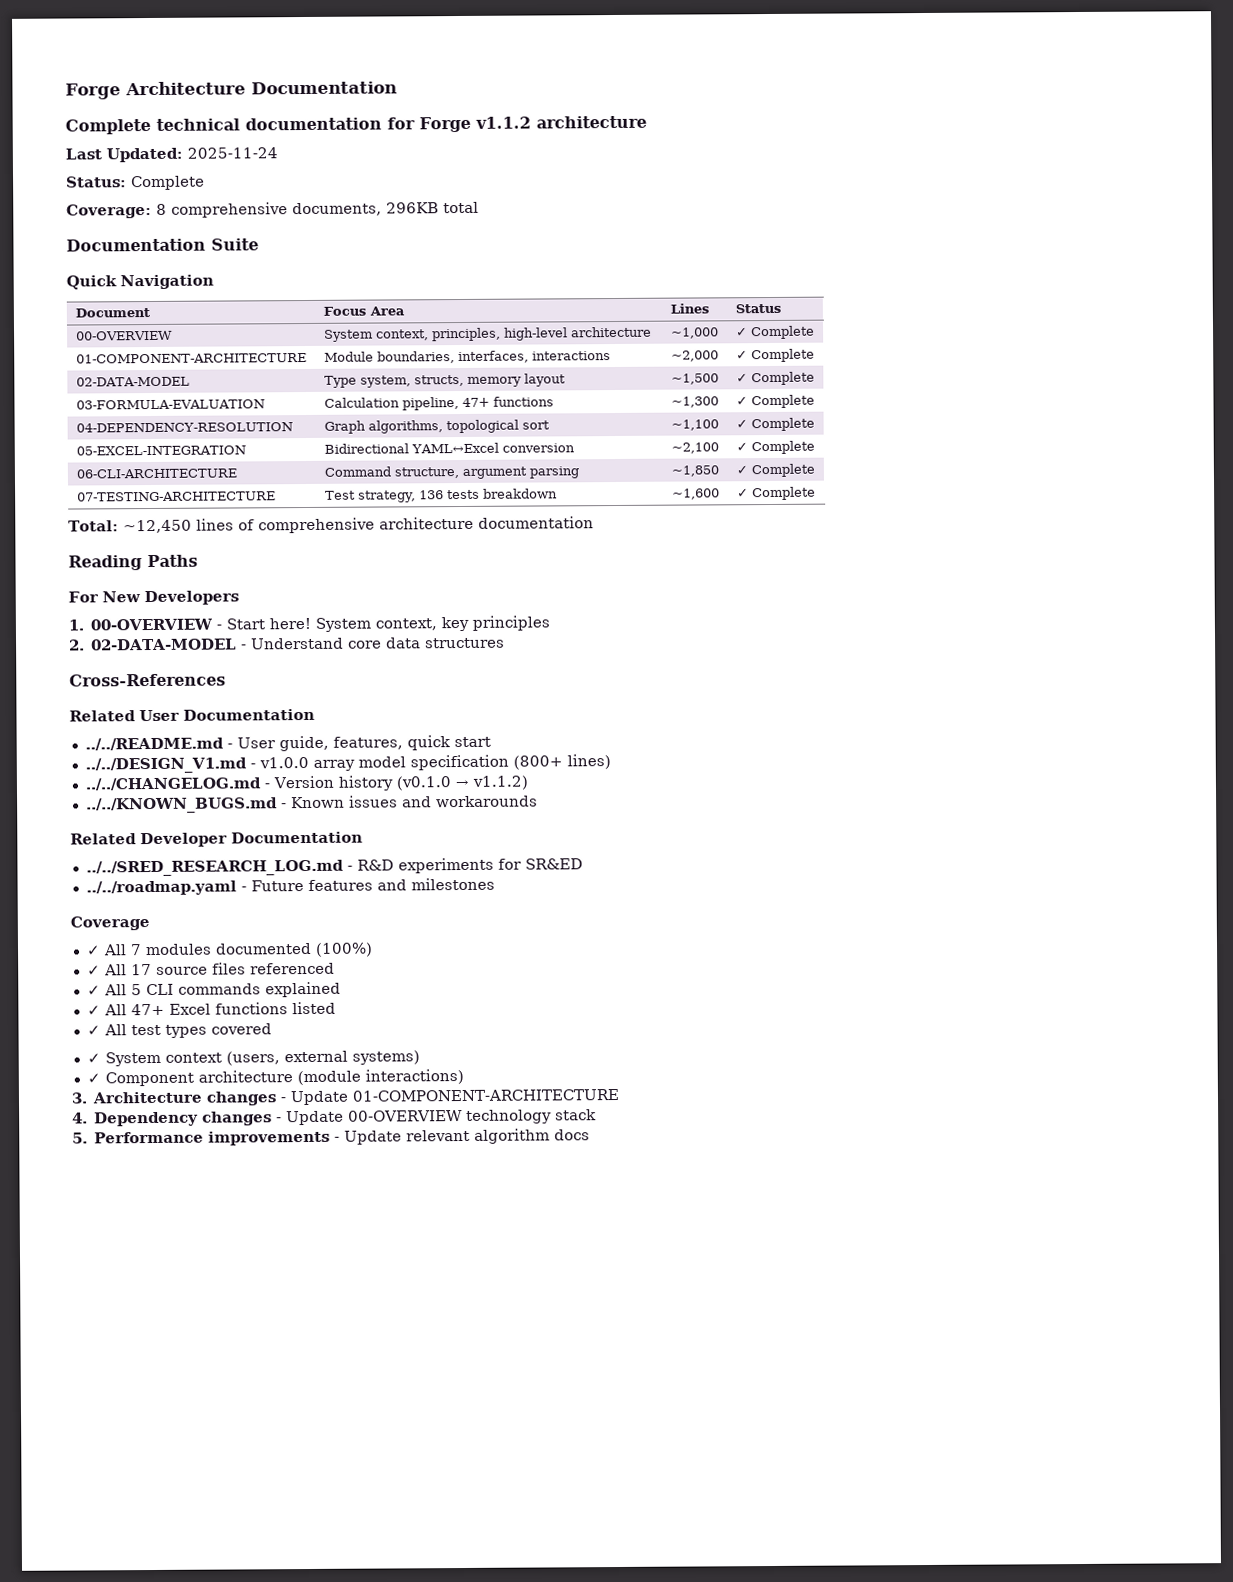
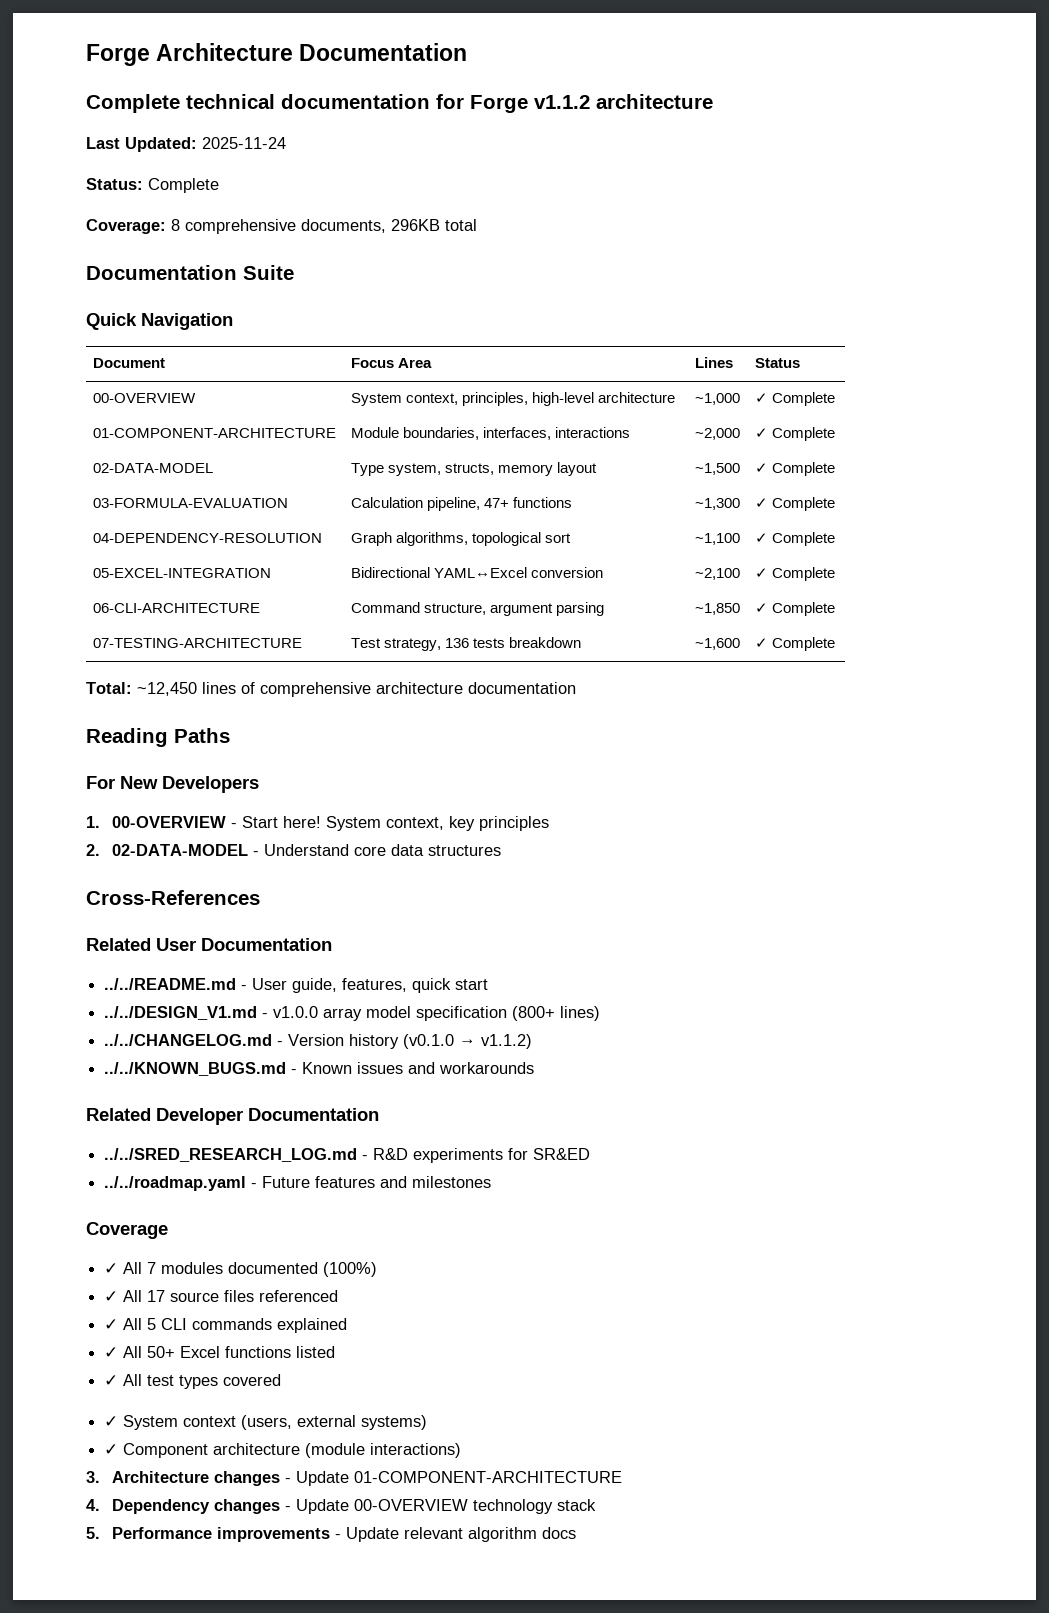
- ✓ All 47+ Excel functions listed
+ ✓ All 50+ Excel functions listed

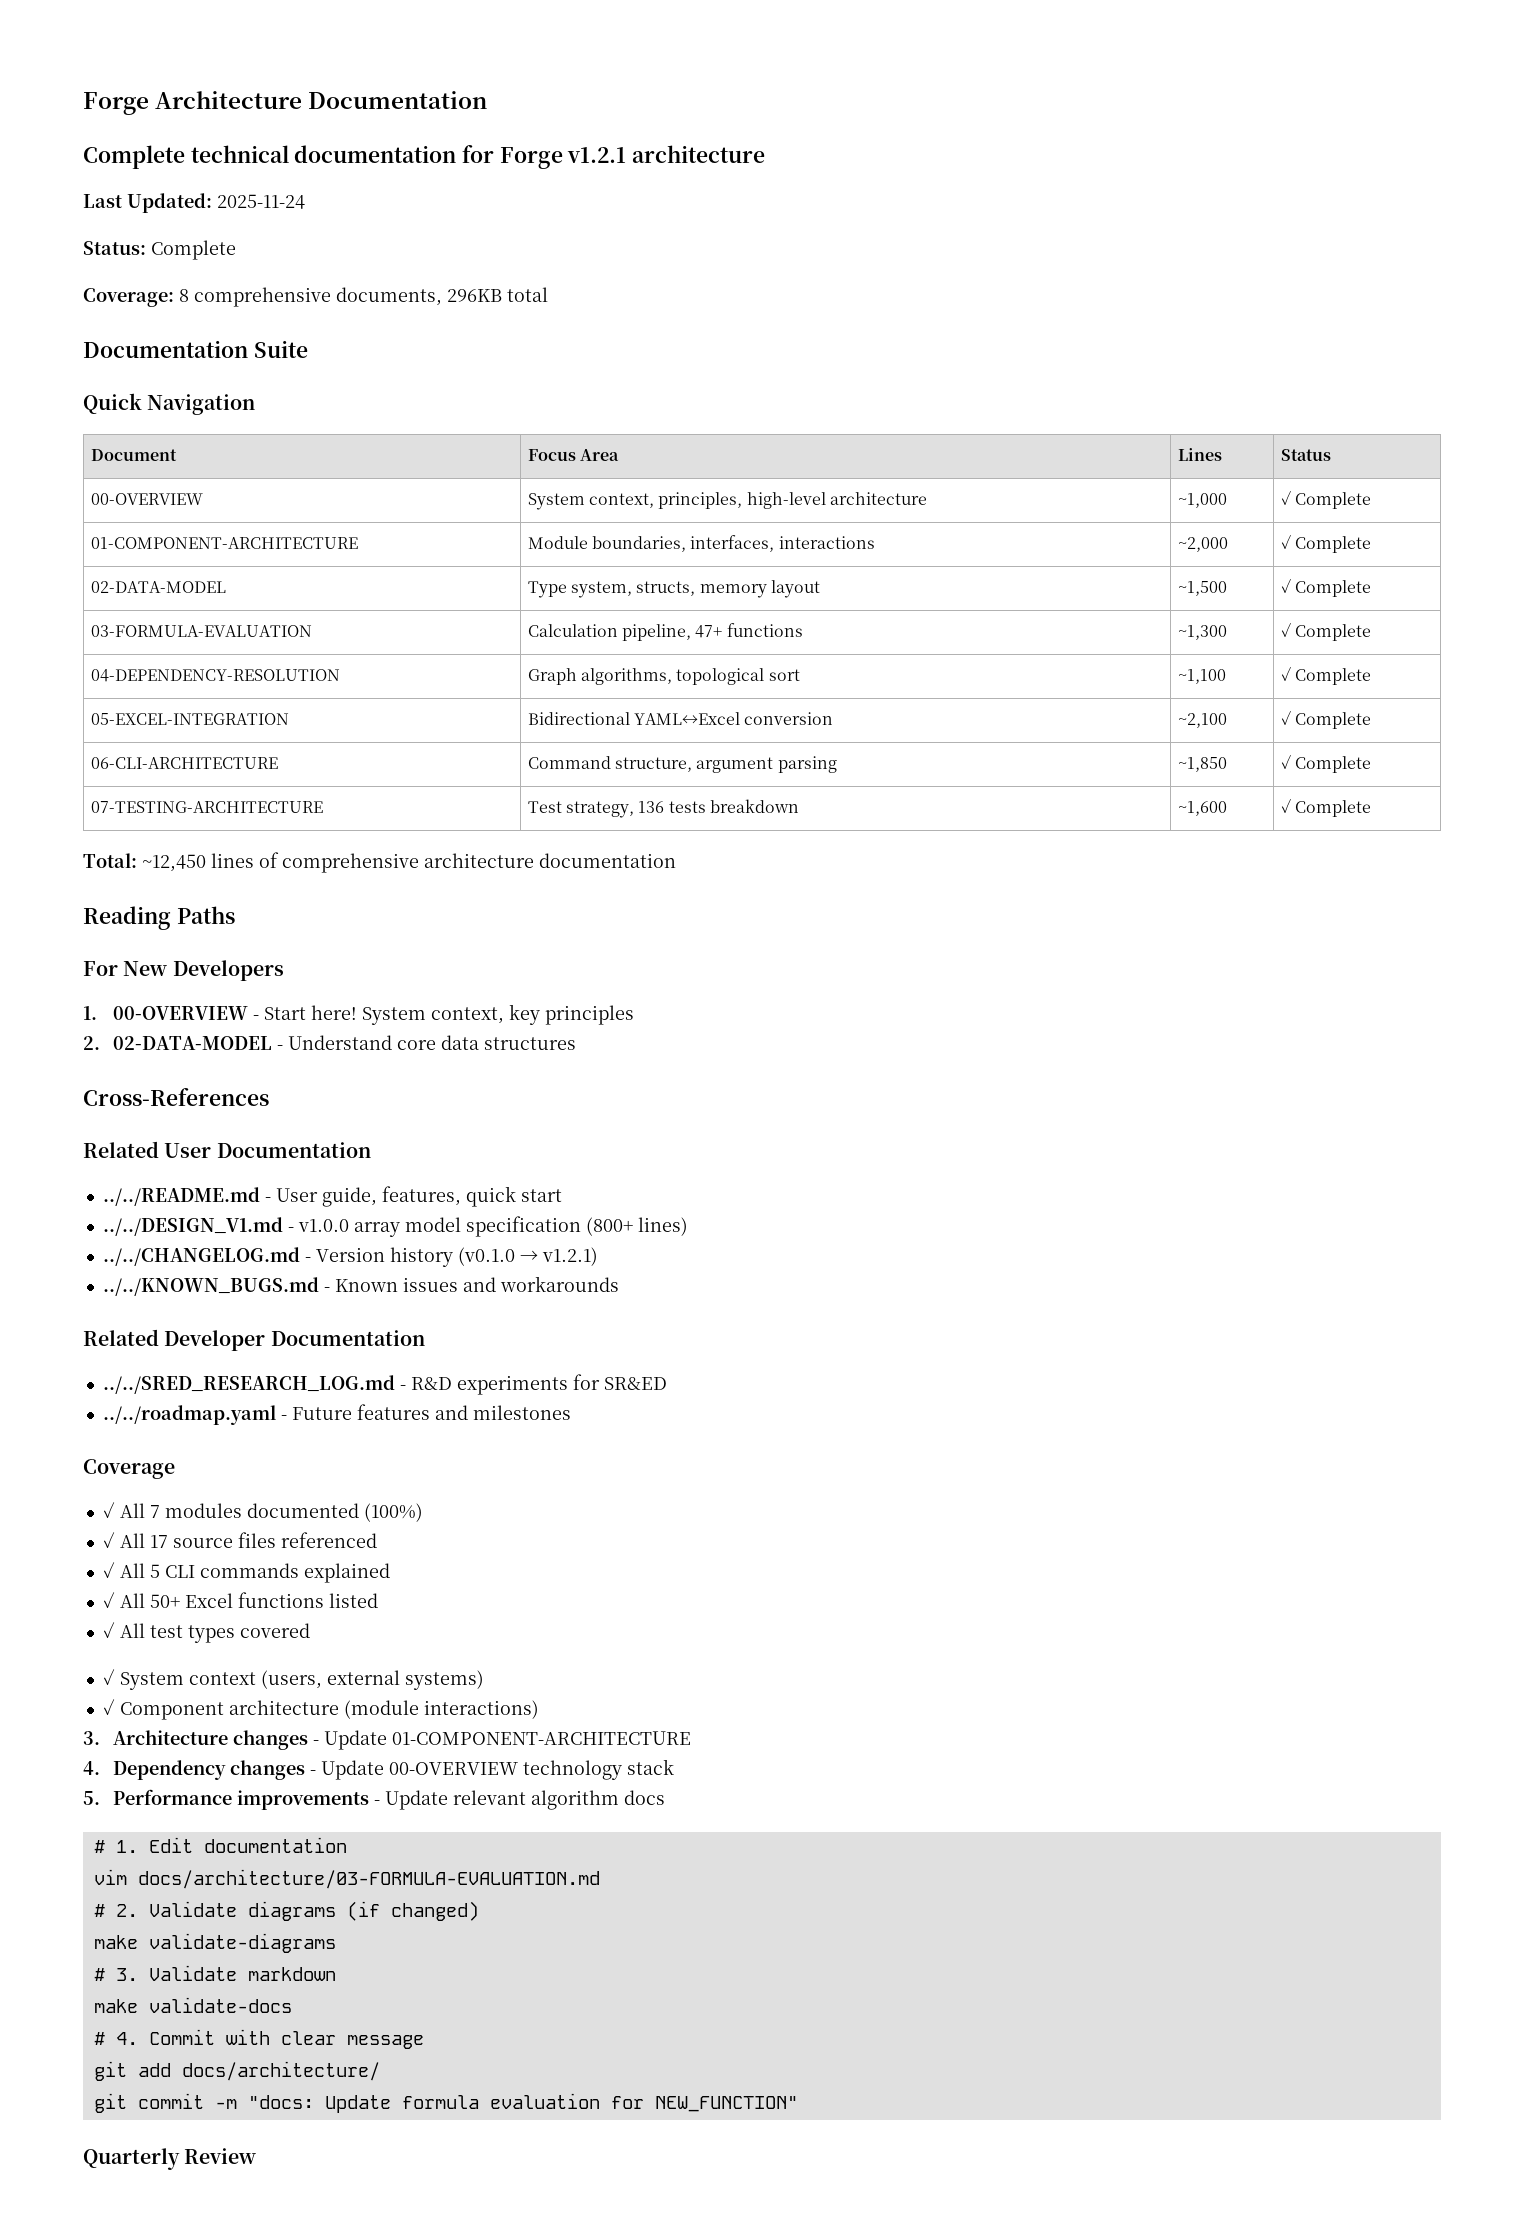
- Complete technical documentation for Forge v1.1.2 architecture
+ Complete technical documentation for Forge v1.2.1 architecture
- ../../CHANGELOG.md - Version history (v0.1.0 → v1.1.2)
+ ../../CHANGELOG.md - Version history (v0.1.0 → v1.2.1)
+ # 1. Edit documentation
+ vim docs/architecture/03-FORMULA-EVALUATION.md
+ # 2. Validate diagrams (if changed)
+ make validate-diagrams
+ # 3. Validate markdown
+ make validate-docs
+ # 4. Commit with clear message
+ git add docs/architecture/
+ git commit -m "docs: Update formula evaluation for NEW_FUNCTION"
+ Quarterly Review

